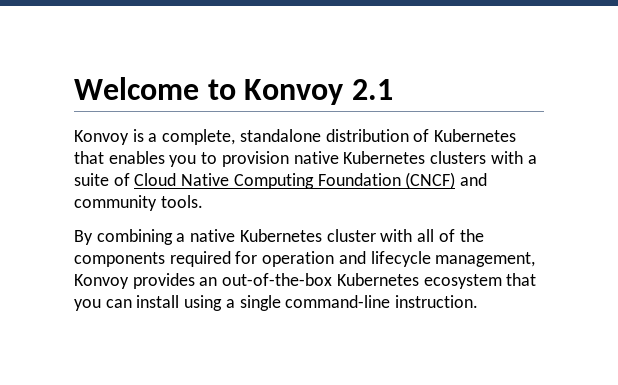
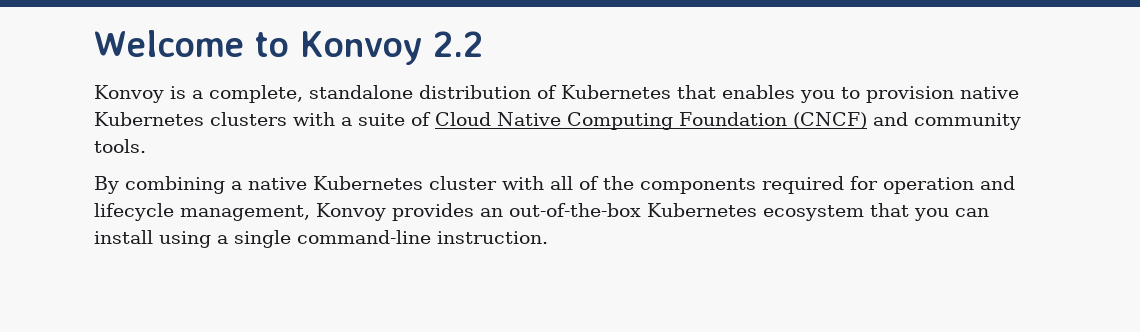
- Welcome to Konvoy 2.1
+ Welcome to Konvoy 2.2

